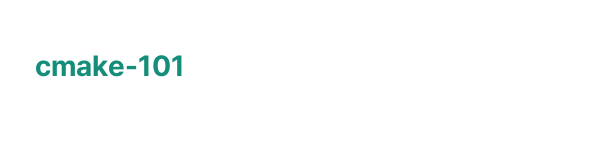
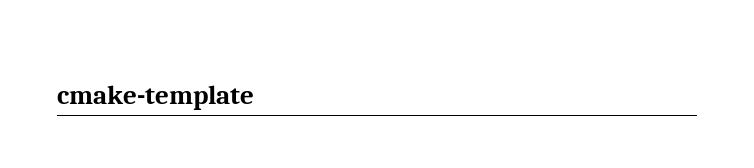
- cmake-101
+ cmake-template

